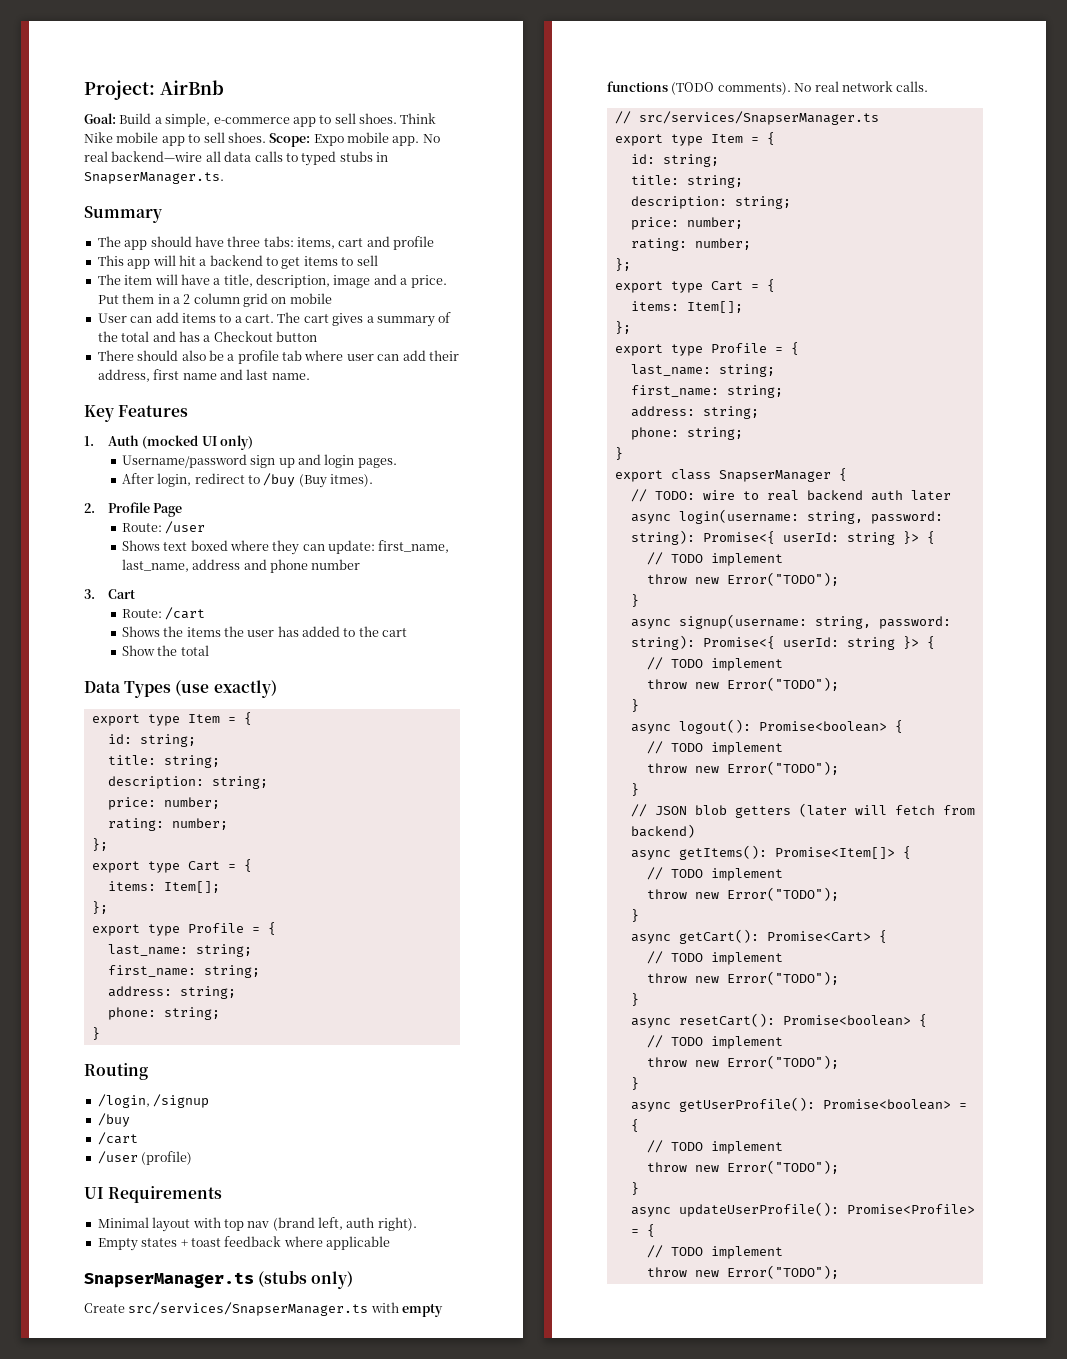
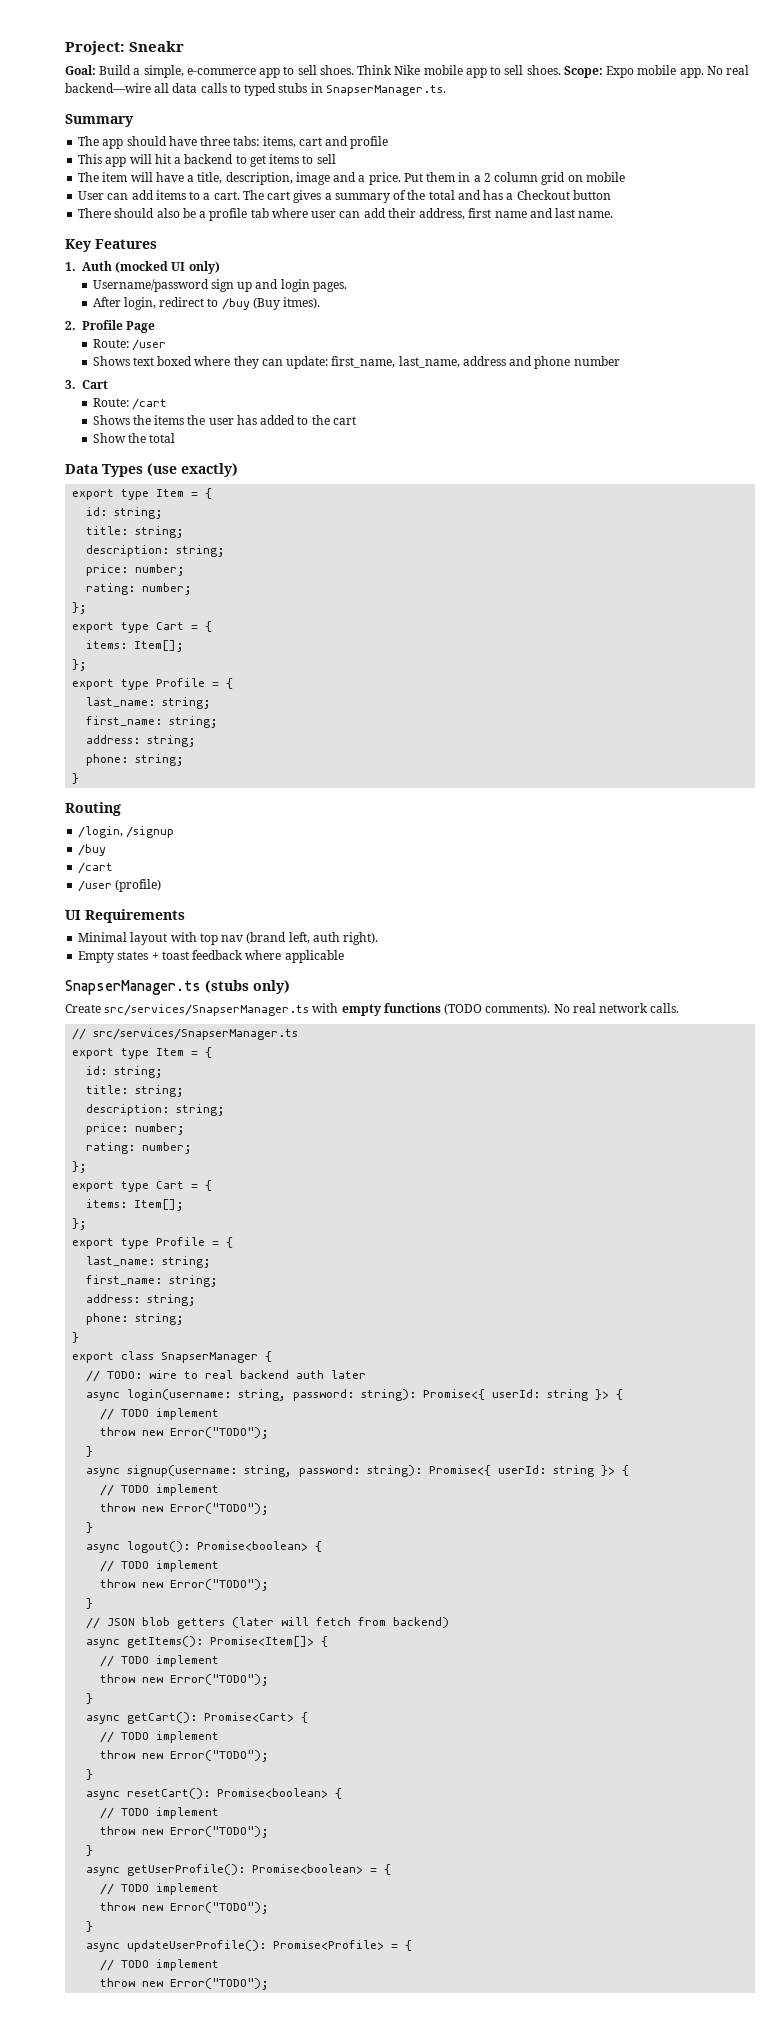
- Project: AirBnb
+ Project: Sneakr

